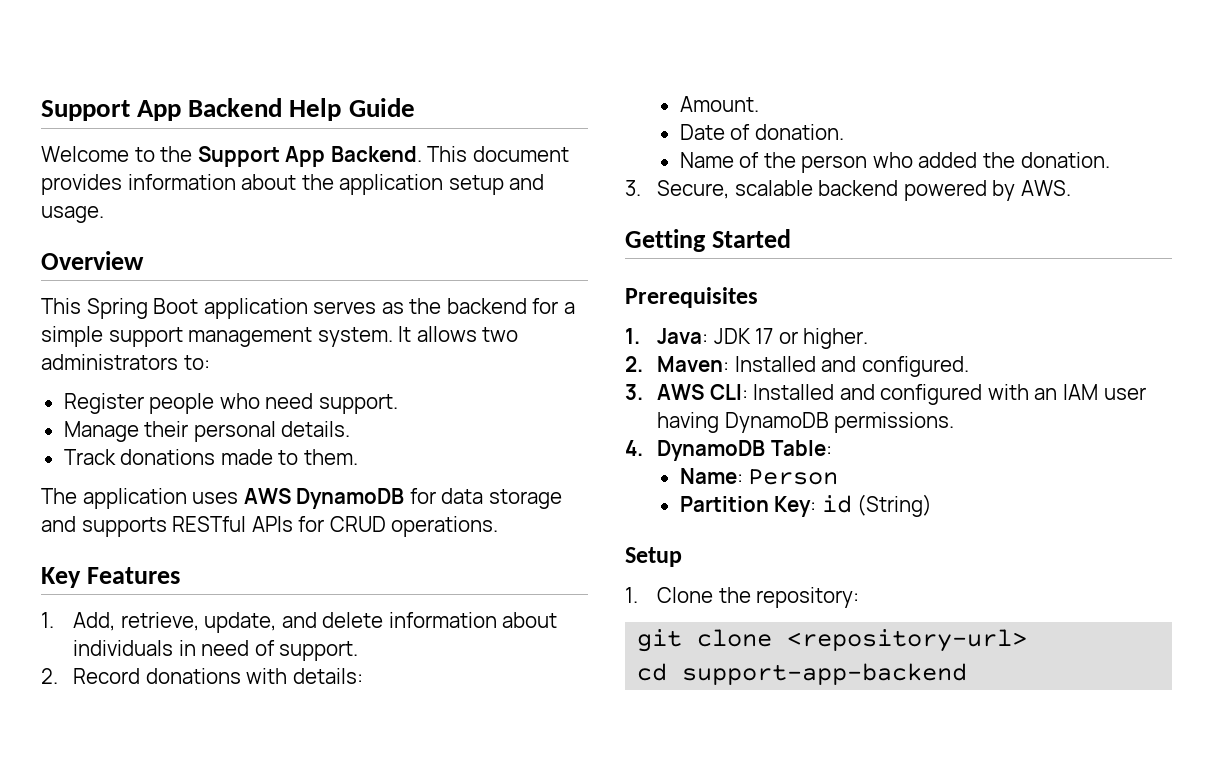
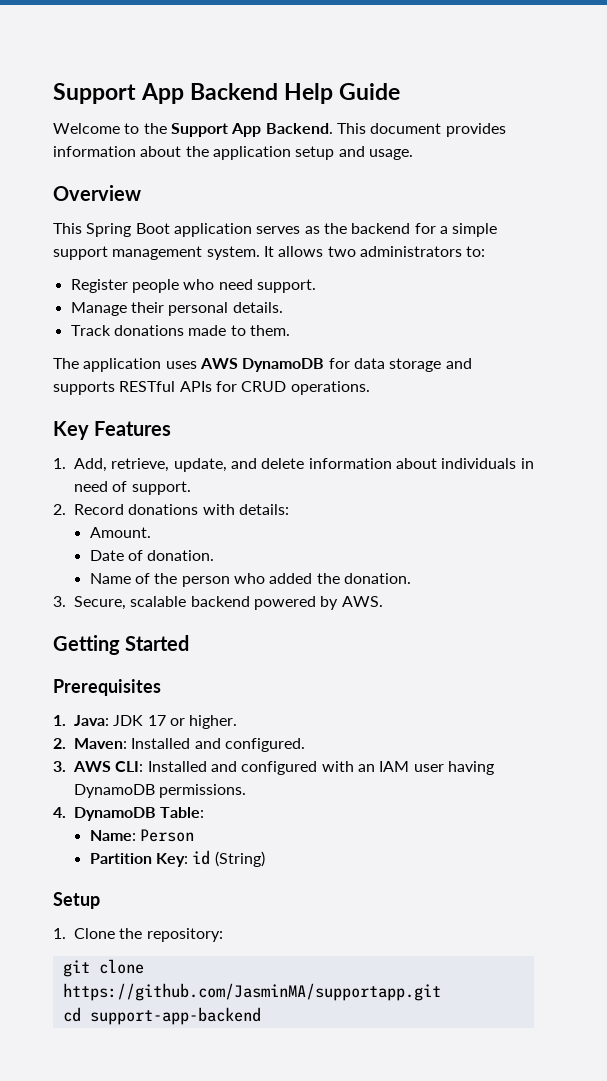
- git clone <repository-url>
+ git clone https://github.com/JasminMA/supportapp.git

